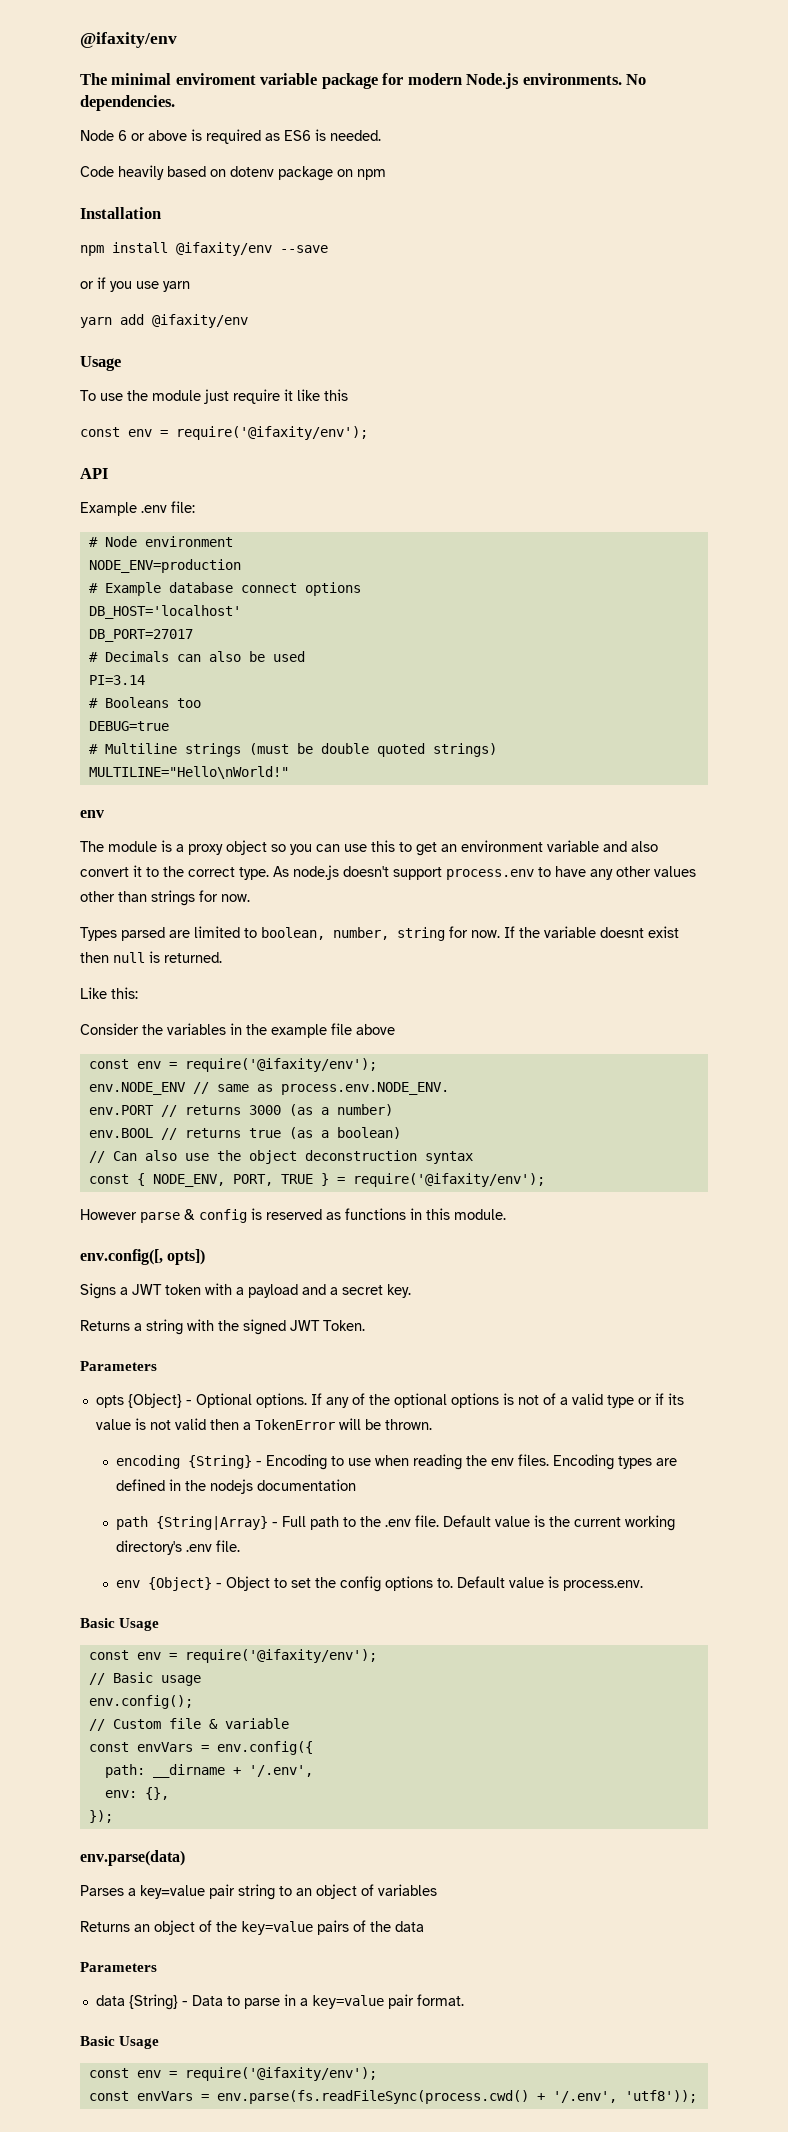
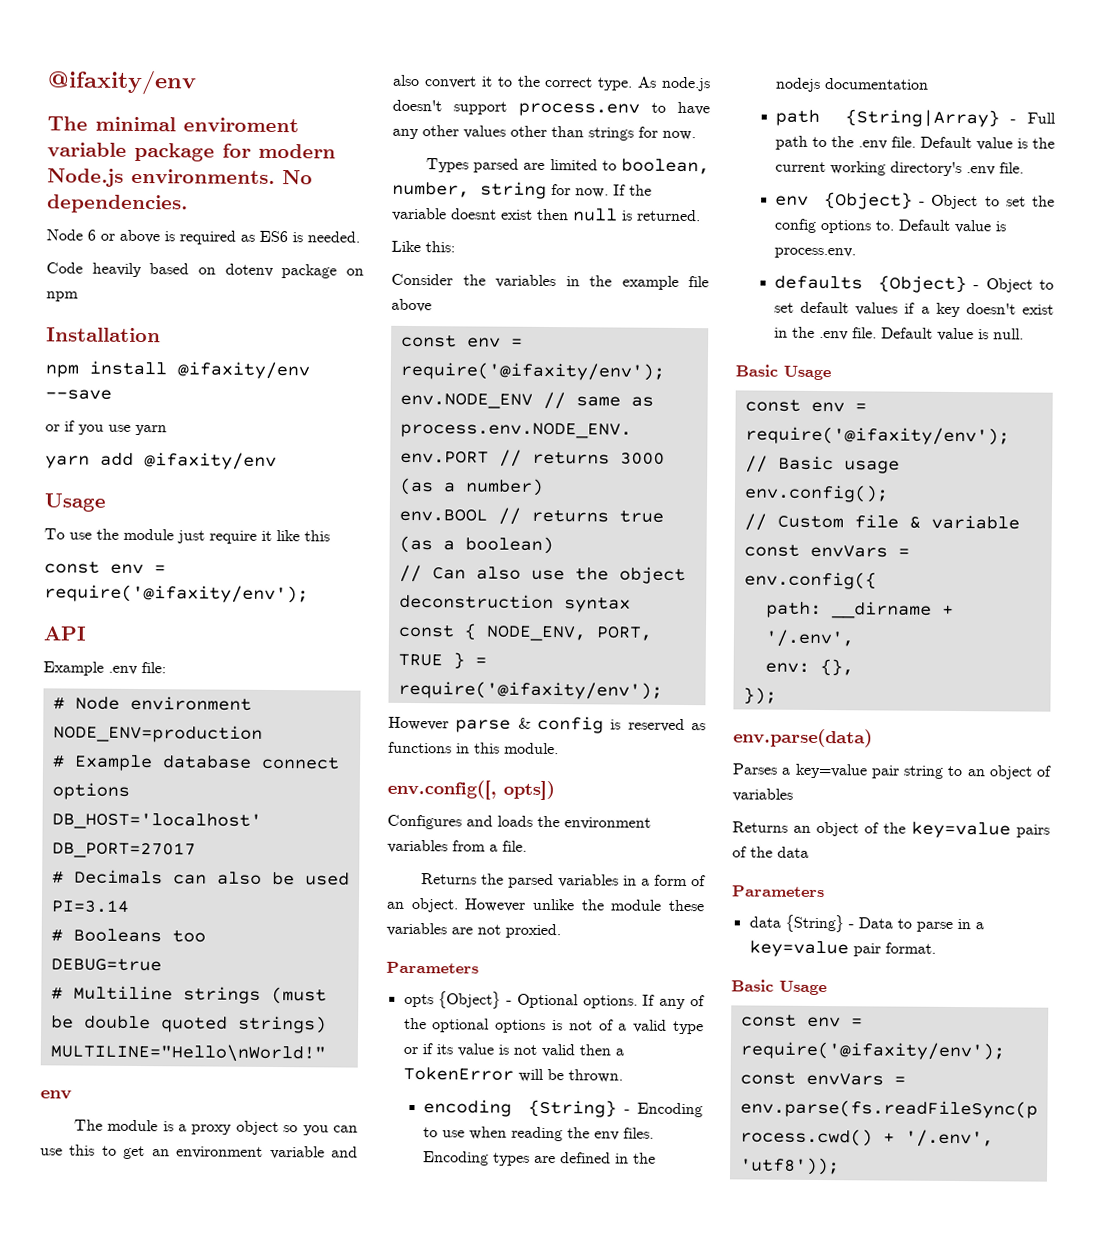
- Signs a JWT token with a payload and a secret key.
- Returns a string with the signed JWT Token.
+ Configures and loads the environment variables from a file.
+ Returns the parsed variables in a form of an object. However unlike the module these variables are not proxied.
+ defaults {Object} - Object to set default values if a key doesn't exist in the .env file. Default value is null.

